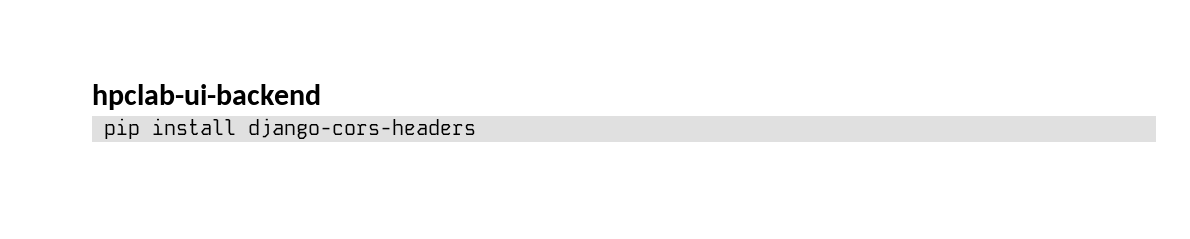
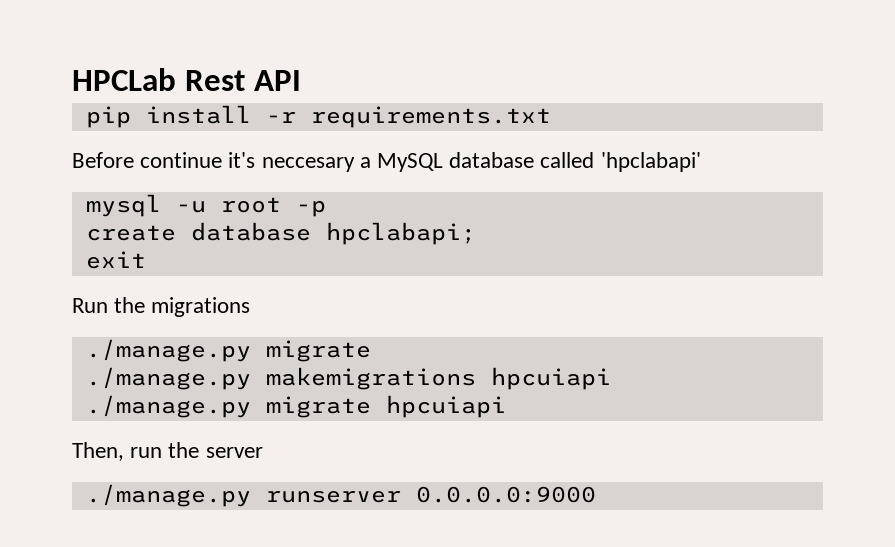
- hpclab-ui-backend
+ HPCLab Rest API
- pip install django-cors-headers
+ pip install -r requirements.txt
+ Before continue it's neccesary a MySQL database called 'hpclabapi'
+ mysql -u root -p
+ create database hpclabapi;
+ exit
+ Run the migrations
+ ./manage.py migrate
+ ./manage.py makemigrations hpcuiapi
+ ./manage.py migrate hpcuiapi
+ Then, run the server
+ ./manage.py runserver 0.0.0.0:9000

